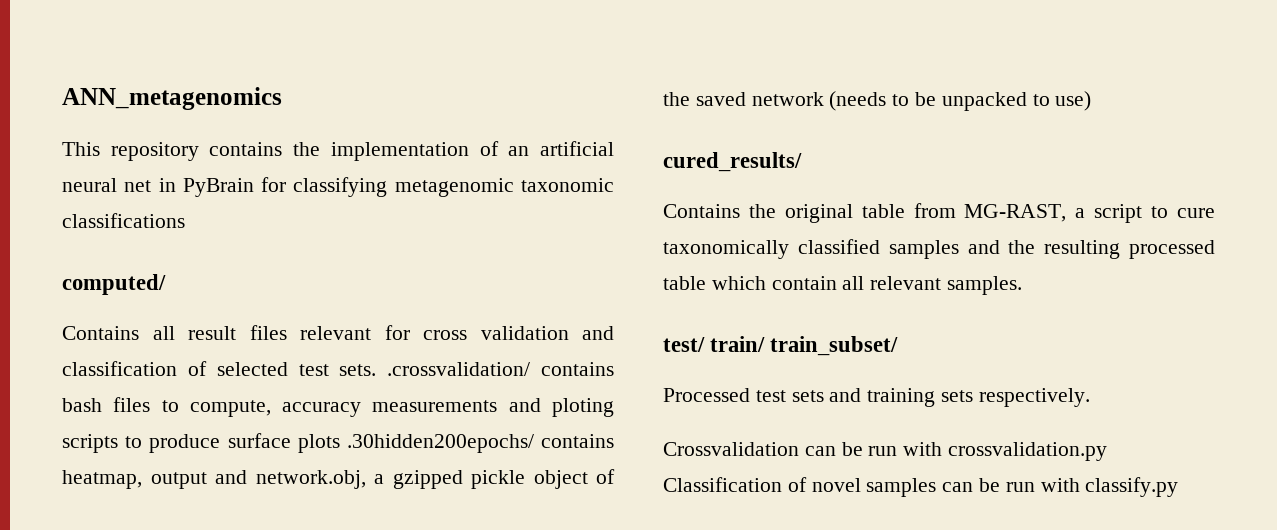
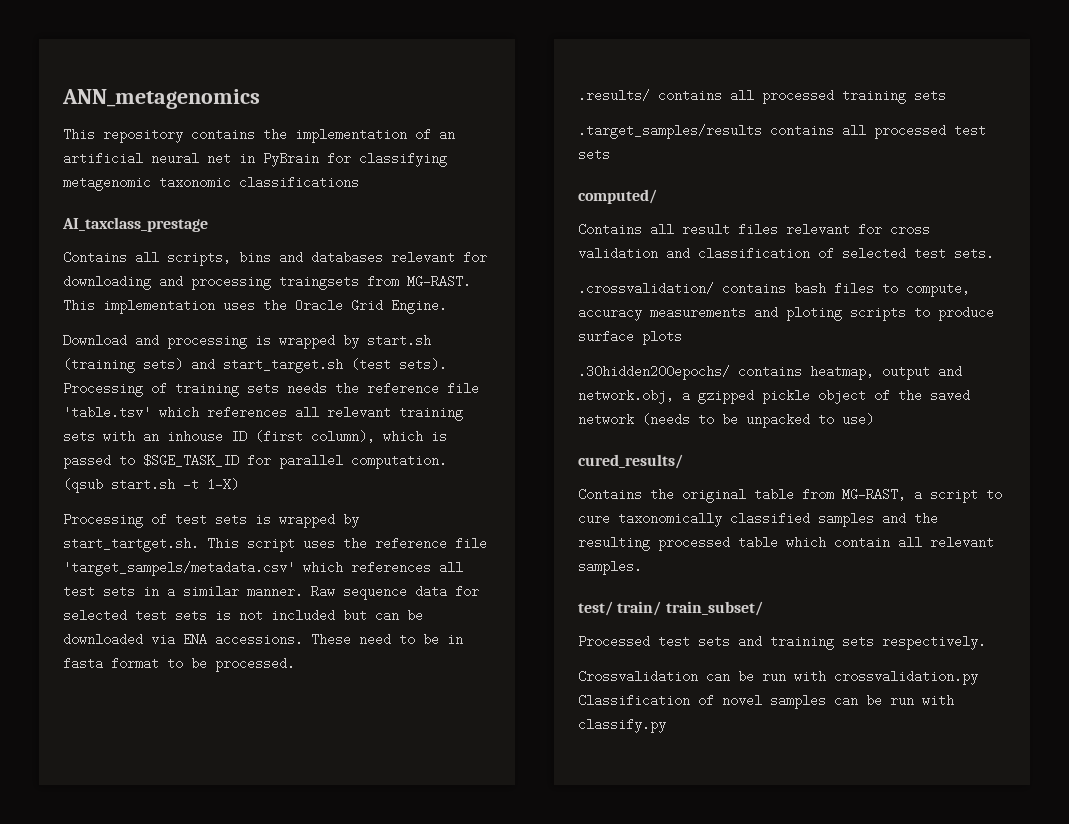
+ AI_taxclass_prestage
+ Contains all scripts, bins and databases relevant for downloading and processing traingsets from MG-RAST. This implementation uses the Oracle Grid Engine.
+ Download and processing is wrapped by start.sh (training sets) and start_target.sh (test sets). Processing of training sets needs the reference file 'table.tsv' which references all relevant training sets with an inhouse ID (first column), which is passed to $SGE_TASK_ID for parallel computation. (qsub start.sh -t 1-X)
+ Processing of test sets is wrapped by start_tartget.sh. This script uses the reference file 'target_sampels/metadata.csv' which references all test sets in a similar manner. Raw sequence data for selected test sets is not included but can be downloaded via ENA accessions. These need to be in fasta format to be processed.
+ .results/ contains all processed training sets
+ .target_samples/results contains all processed test sets
- Contains all result files relevant for cross validation and classification of selected test sets. .crossvalidation/ contains bash files to compute, accuracy measurements and ploting scripts to produce surface plots .30hidden200epochs/ contains heatmap, output and network.obj, a gzipped pickle object of the saved network (needs to be unpacked to use)
+ Contains all result files relevant for cross validation and classification of selected test sets.
+ .crossvalidation/ contains bash files to compute, accuracy measurements and ploting scripts to produce surface plots
+ .30hidden200epochs/ contains heatmap, output and network.obj, a gzipped pickle object of the saved network (needs to be unpacked to use)

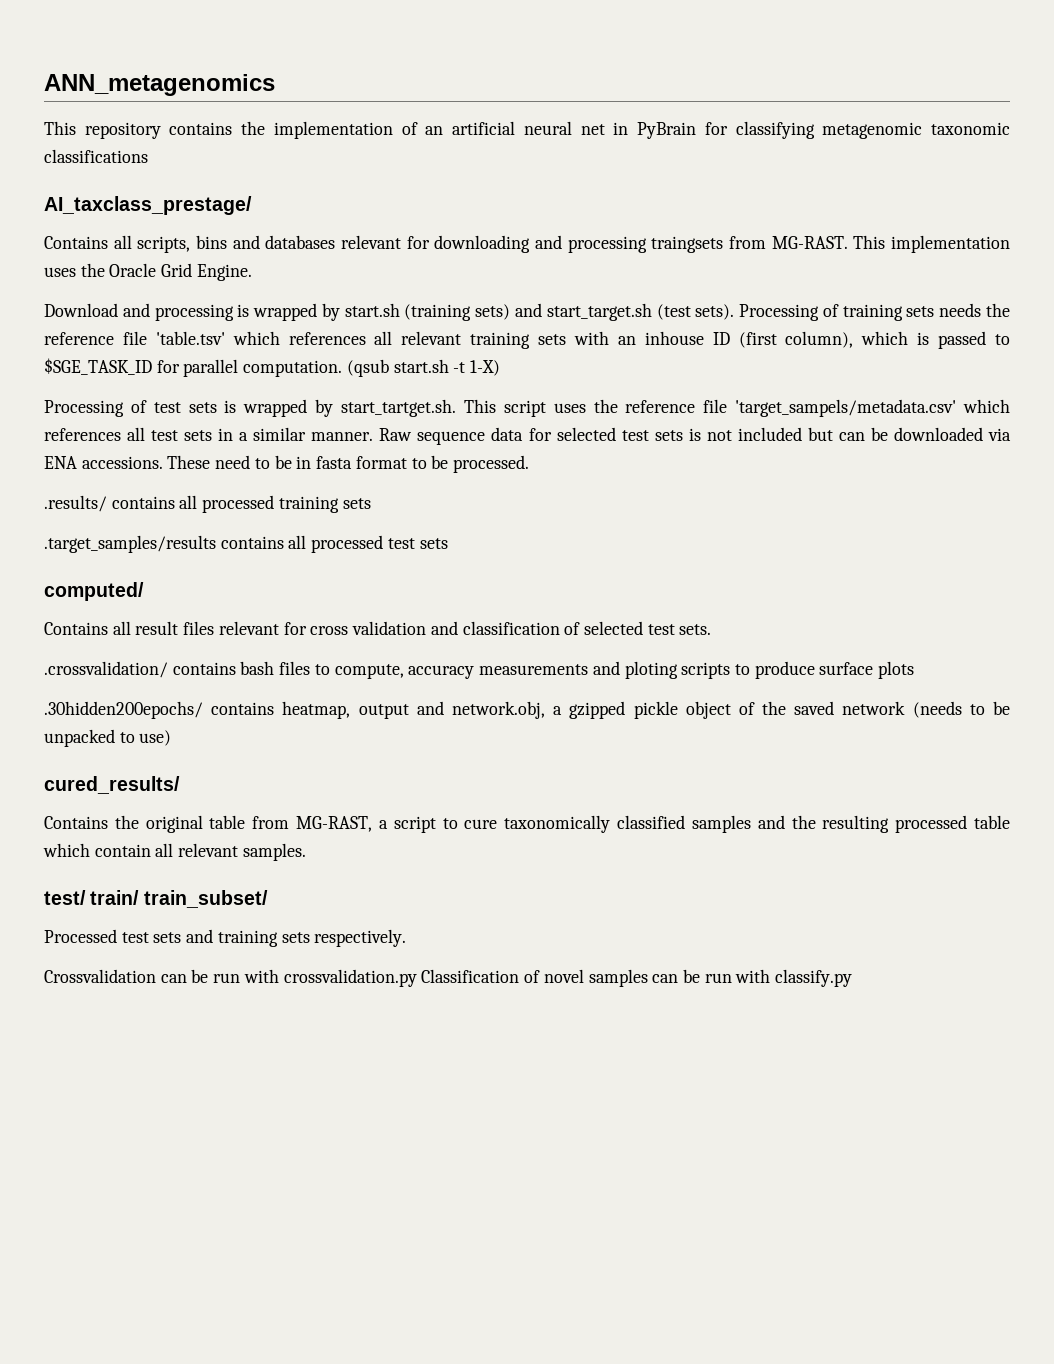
- AI_taxclass_prestage
+ AI_taxclass_prestage/

